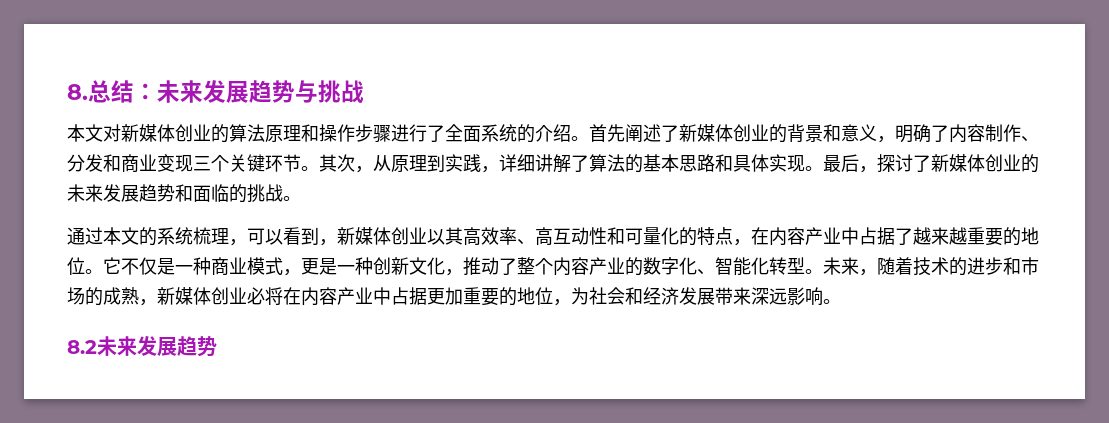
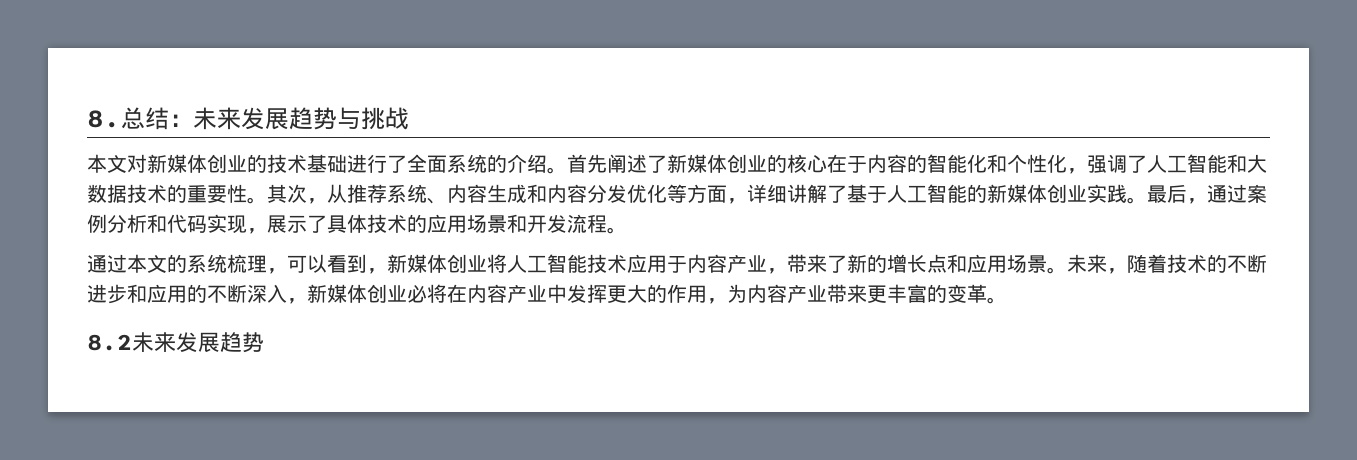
- 本文对新媒体创业的算法原理和操作步骤进行了全面系统的介绍。
+ 本文对新媒体创业的技术基础进行了全面系统的介绍。
- 首先阐述了新媒体创业的背景和意义，明确了内容制作、分发和商业变现三个关键环节。其次，从原理到实践，详细讲解了算法的基本思路和具体实现。最后，探讨了新媒体创业的未来发展趋势和面临的挑战。
+ 首先阐述了新媒体创业的核心在于内容的智能化和个性化，强调了人工智能和大数据技术的重要性。其次，从推荐系统、内容生成和内容分发优化等方面，详细讲解了基于人工智能的新媒体创业实践。最后，通过案例分析和代码实现，展示了具体技术的应用场景和开发流程。
- 通过本文的系统梳理，可以看到，新媒体创业以其高效率、高互动性和可量化的特点，在内容产业中占据了越来越重要的地位。它不仅是一种商业模式，更是一种创新文化，推动了整个内容产业的数字化、智能化转型。
+ 通过本文的系统梳理，可以看到，新媒体创业将人工智能技术应用于内容产业，带来了新的增长点和应用场景。
- 未来，随着技术的进步和市场的成熟，新媒体创业必将在内容产业中占据更加重要的地位，为社会和经济发展带来深远影响。
+ 未来，随着技术的不断进步和应用的不断深入，新媒体创业必将在内容产业中发挥更大的作用，为内容产业带来更丰富的变革。

